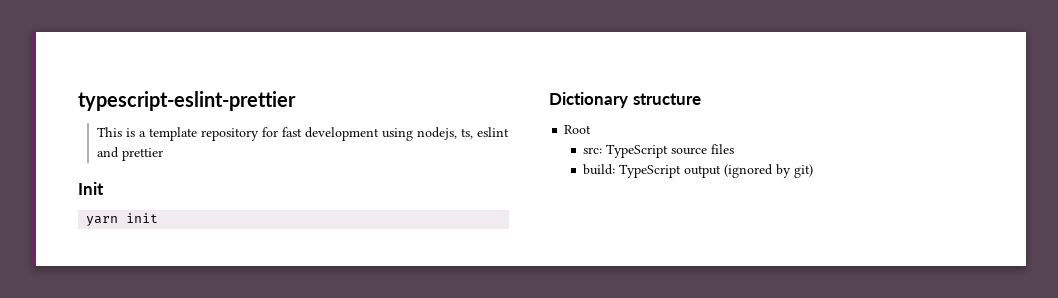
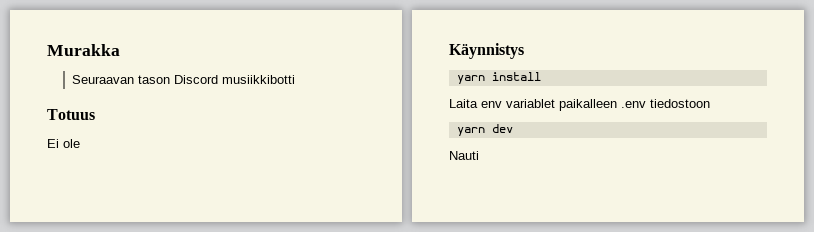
- typescript-eslint-prettier
- This is a template repository for fast development using nodejs, ts, eslint and prettier
- Init
- yarn init
- Dictionary structure
- Root
- src: TypeScript source files
- build: TypeScript output (ignored by git)
+ Murakka
+ Seuraavan tason Discord musiikkibotti
+ Totuus
+ Ei ole
+ Käynnistys
+ yarn install
+ Laita env variablet paikalleen .env tiedostoon
+ yarn dev
+ Nauti

